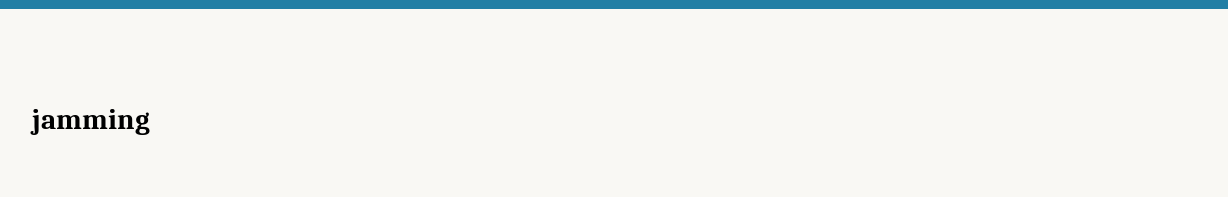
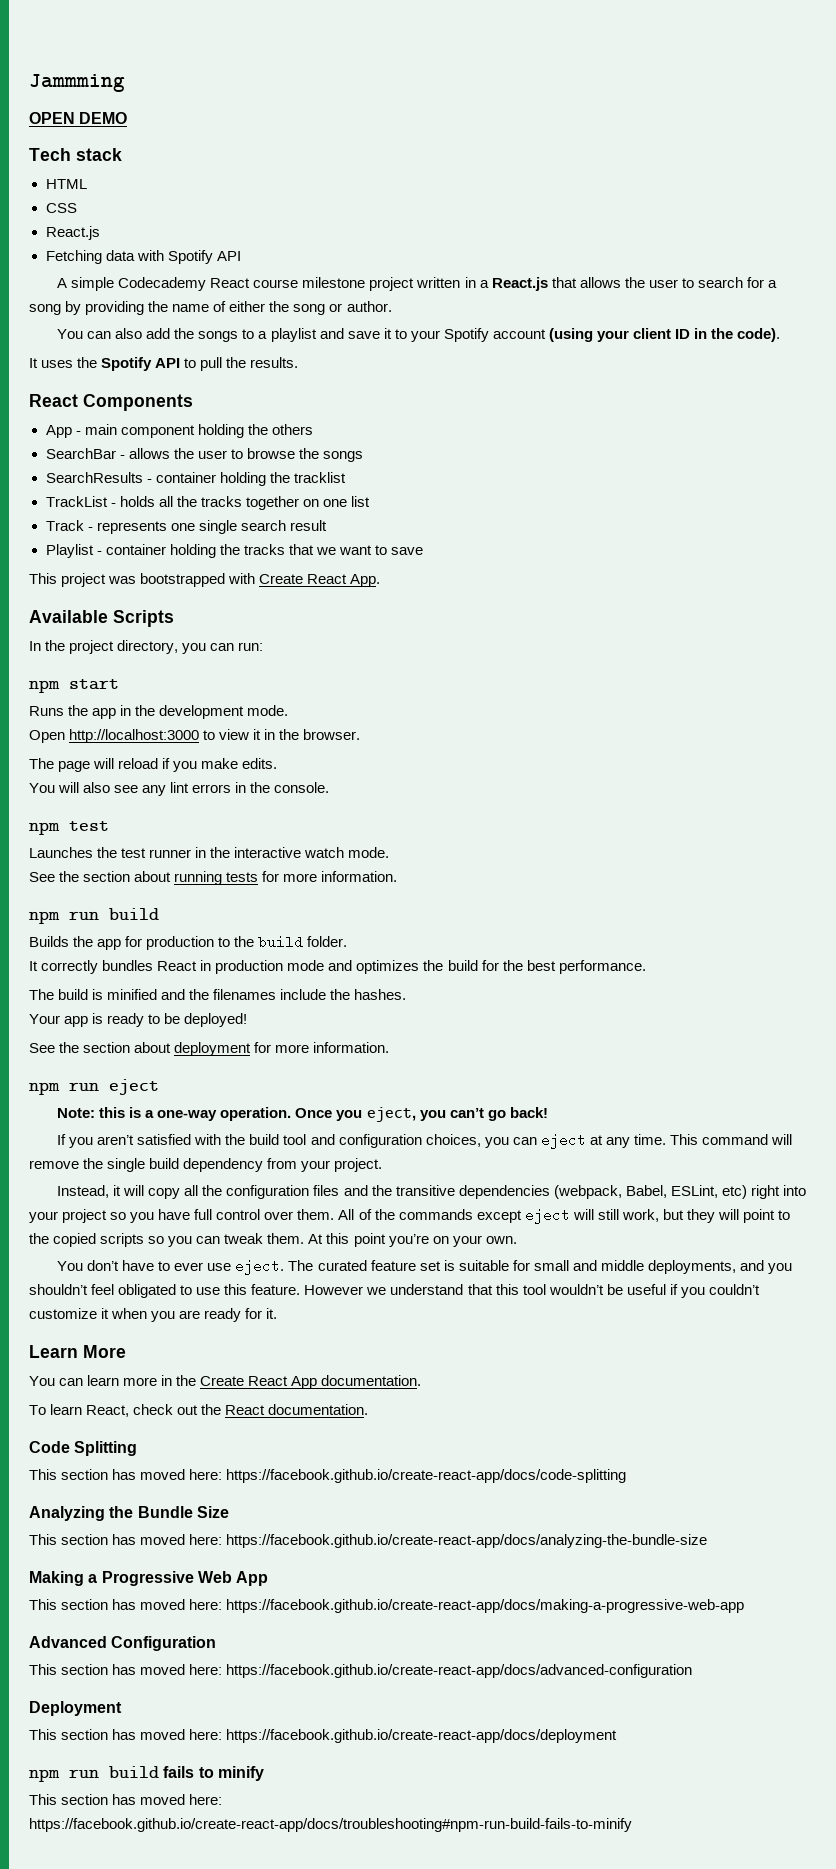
- jamming
+ Jammming
+ OPEN DEMO
+ Tech stack
+ HTML
+ CSS
+ React.js
+ Fetching data with Spotify API
+ A simple Codecademy React course milestone project written in a React.js that allows the user to search for a song by providing the name of either the song or author.
+ You can also add the songs to a playlist and save it to your Spotify account (using your client ID in the code).
+ It uses the Spotify API to pull the results.
+ React Components
+ App - main component holding the others
+ SearchBar - allows the user to browse the songs
+ SearchResults - container holding the tracklist
+ TrackList - holds all the tracks together on one list
+ Track - represents one single search result
+ Playlist - container holding the tracks that we want to save
+ This project was bootstrapped with Create React App.
+ Available Scripts
+ In the project directory, you can run:
+ npm start
+ Runs the app in the development mode.
+ Open http://localhost:3000 to view it in the browser.
+ The page will reload if you make edits.
+ You will also see any lint errors in the console.
+ npm test
+ Launches the test runner in the interactive watch mode.
+ See the section about running tests for more information.
+ npm run build
+ Builds the app for production to the build folder.
+ It correctly bundles React in production mode and optimizes the build for the best performance.
+ The build is minified and the filenames include the hashes.
+ Your app is ready to be deployed!
+ See the section about deployment for more information.
+ npm run eject
+ Note: this is a one-way operation. Once you eject, you can’t go back!
+ If you aren’t satisfied with the build tool and configuration choices, you can eject at any time. This command will remove the single build dependency from your project.
+ Instead, it will copy all the configuration files and the transitive dependencies (webpack, Babel, ESLint, etc) right into your project so you have full control over them. All of the commands except eject will still work, but they will point to the copied scripts so you can tweak them. At this point you’re on your own.
+ You don’t have to ever use eject. The curated feature set is suitable for small and middle deployments, and you shouldn’t feel obligated to use this feature. However we understand that this tool wouldn’t be useful if you couldn’t customize it when you are ready for it.
+ Learn More
+ You can learn more in the Create React App documentation.
+ To learn React, check out the React documentation.
+ Code Splitting
+ This section has moved here: https://facebook.github.io/create-react-app/docs/code-splitting
+ Analyzing the Bundle Size
+ This section has moved here: https://facebook.github.io/create-react-app/docs/analyzing-the-bundle-size
+ Making a Progressive Web App
+ This section has moved here: https://facebook.github.io/create-react-app/docs/making-a-progressive-web-app
+ Advanced Configuration
+ This section has moved here: https://facebook.github.io/create-react-app/docs/advanced-configuration
+ Deployment
+ This section has moved here: https://facebook.github.io/create-react-app/docs/deployment
+ npm run build fails to minify
+ This section has moved here: https://facebook.github.io/create-react-app/docs/troubleshooting#npm-run-build-fails-to-minify

